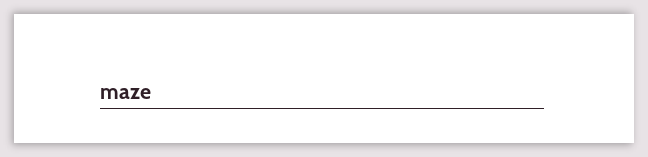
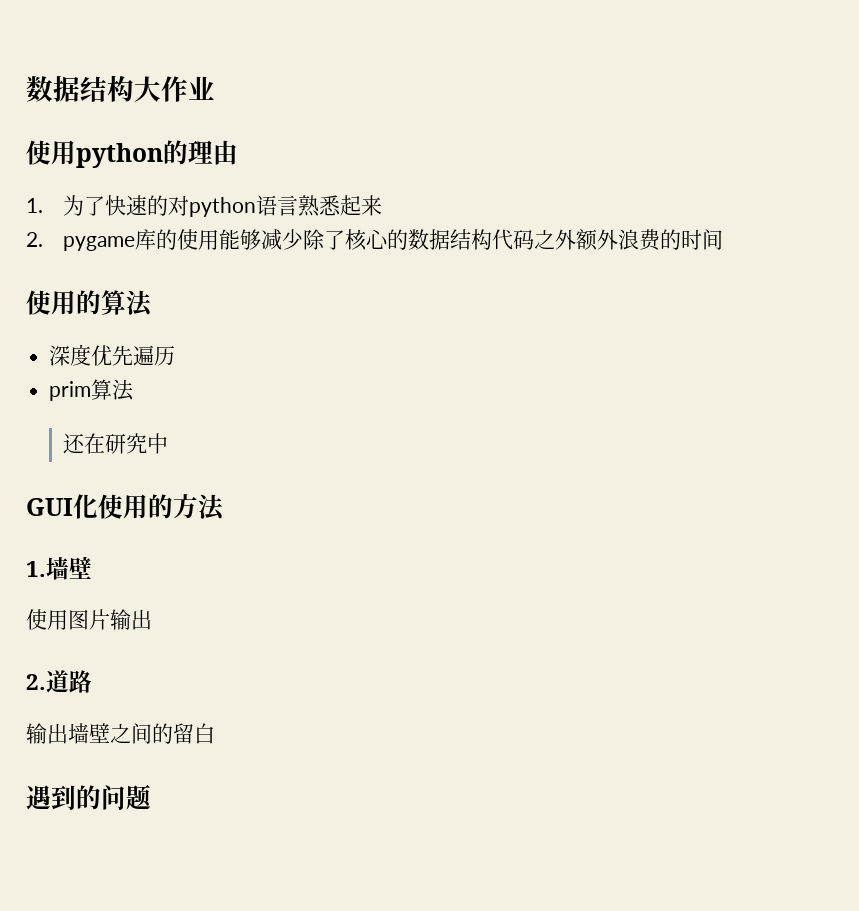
- maze
+ 数据结构大作业
+ 使用python的理由
+ 1.为了快速的对python语言熟悉起来
+ 2. pygame库的使用能够减少除了核心的数据结构代码之外额外浪费的时间
+ 使用的算法
+ 深度优先遍历
+ prim算法
+ 还在研究中
+ GUI化使用的方法
+ 1.墙壁
+ 使用图片输出
+ 2.道路
+ 输出墙壁之间的留白
+ 遇到的问题

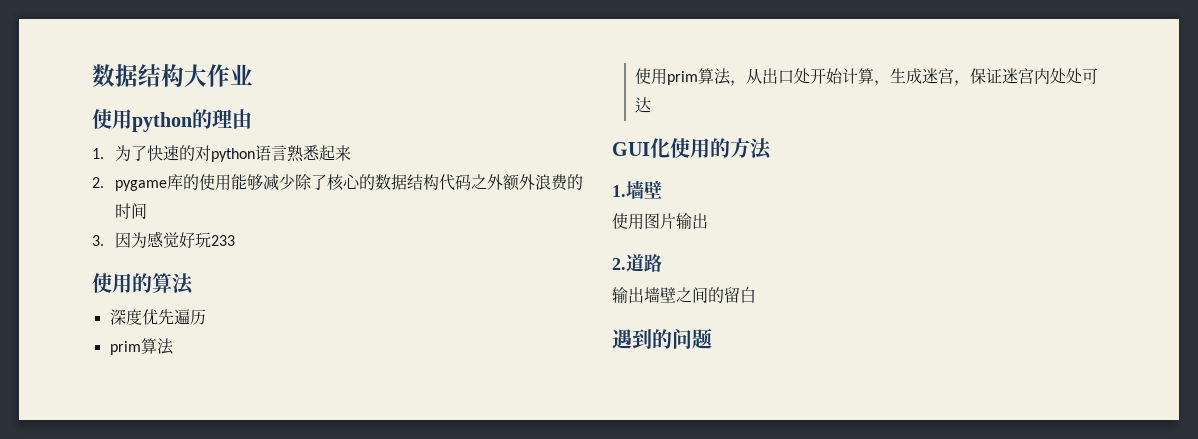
+ 3.因为感觉好玩233
- 还在研究中
+ 使用prim算法，从出口处开始计算，生成迷宫，保证迷宫内处处可达

